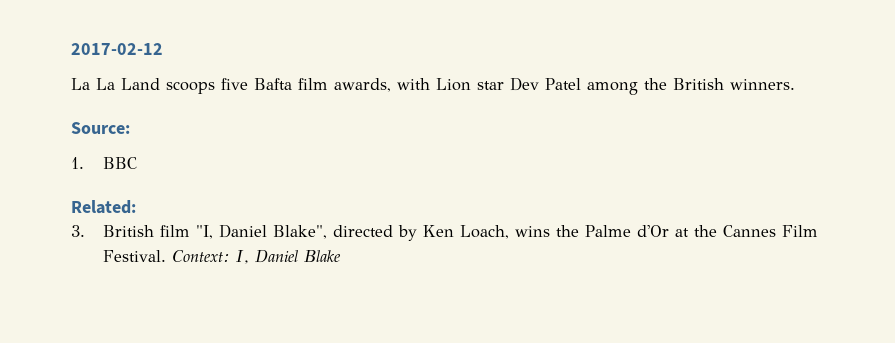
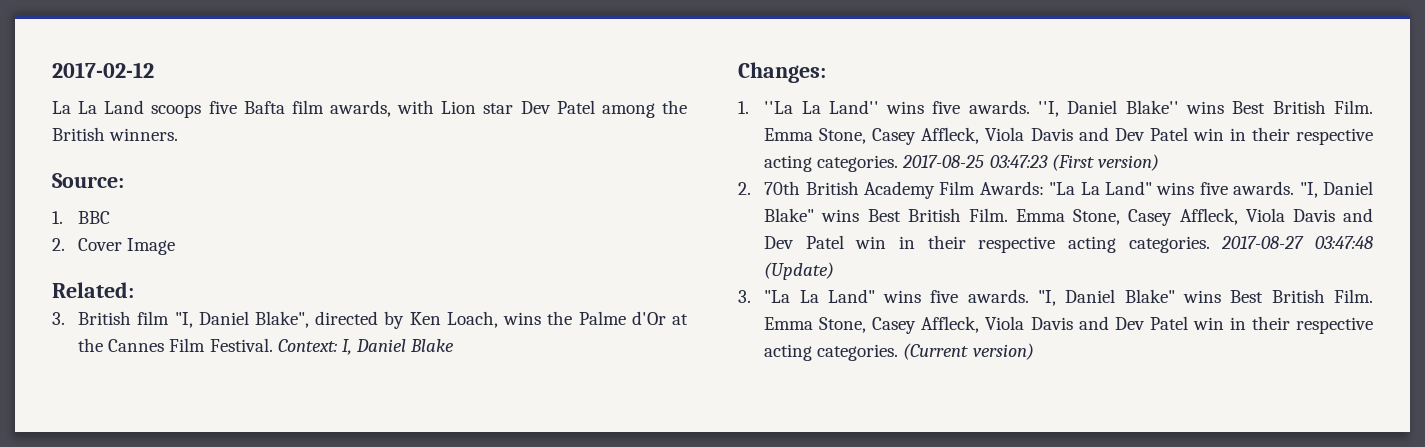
+ 2. Cover Image
+ Changes:
+ 1. ''La La Land'' wins five awards. ''I, Daniel Blake'' wins Best British Film. Emma Stone, Casey Affleck, Viola Davis and Dev Patel win in their respective acting categories. 2017-08-25 03:47:23 (First version)
+ 2. 70th British Academy Film Awards: "La La Land" wins five awards. "I, Daniel Blake" wins Best British Film. Emma Stone, Casey Affleck, Viola Davis and Dev Patel win in their respective acting categories. 2017-08-27 03:47:48 (Update)
+ 3. "La La Land" wins five awards. "I, Daniel Blake" wins Best British Film. Emma Stone, Casey Affleck, Viola Davis and Dev Patel win in their respective acting categories. (Current version)

